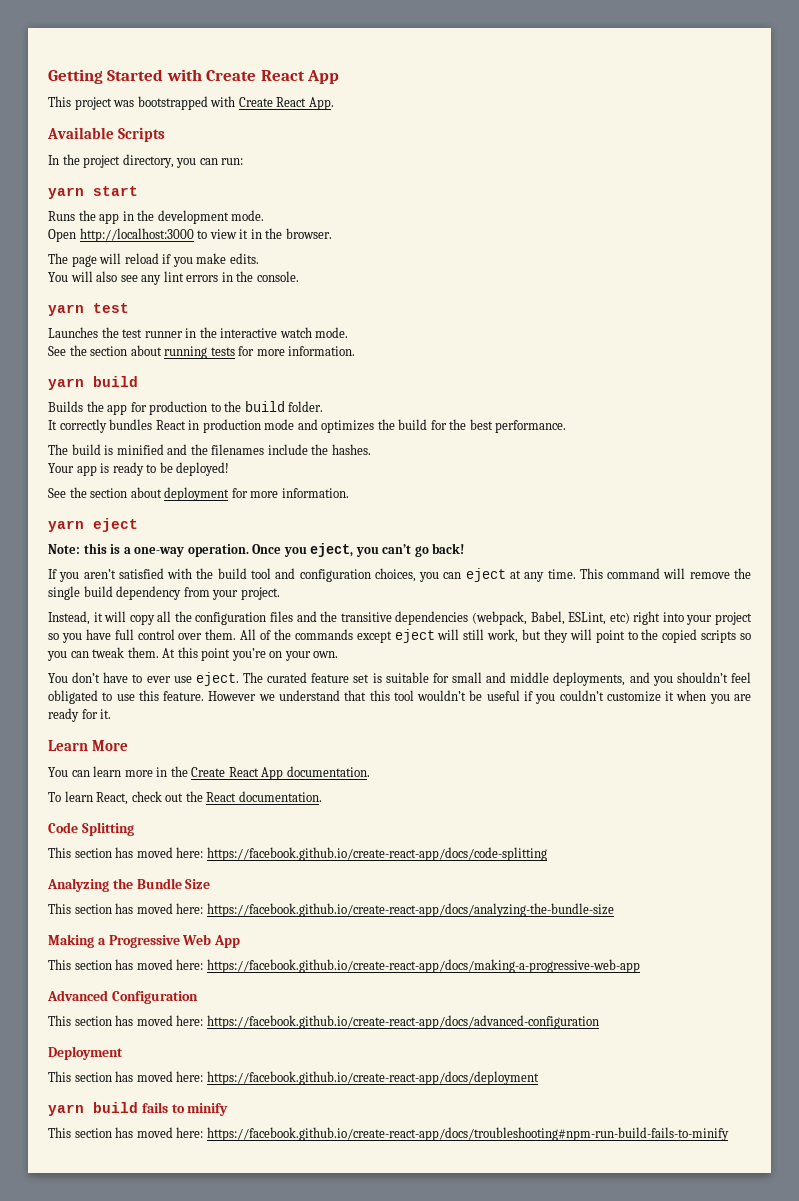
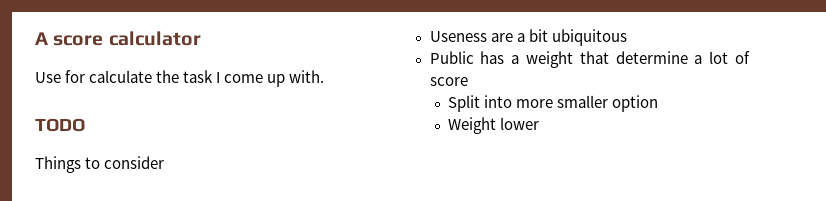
- Getting Started with Create React App
- This project was bootstrapped with Create React App.
- Available Scripts
- In the project directory, you can run:
- yarn start
- Runs the app in the development mode.
- Open http://localhost:3000 to view it in the browser.
- The page will reload if you make edits.
- You will also see any lint errors in the console.
- yarn test
- Launches the test runner in the interactive watch mode.
- See the section about running tests for more information.
- yarn build
- Builds the app for production to the build folder.
- It correctly bundles React in production mode and optimizes the build for the best performance.
- The build is minified and the filenames include the hashes.
- Your app is ready to be deployed!
- See the section about deployment for more information.
- yarn eject
- Note: this is a one-way operation. Once you eject, you can’t go back!
- If you aren’t satisfied with the build tool and configuration choices, you can eject at any time. This command will remove the single build dependency from your project.
- Instead, it will copy all the configuration files and the transitive dependencies (webpack, Babel, ESLint, etc) right into your project so you have full control over them. All of the commands except eject will still work, but they will point to the copied scripts so you can tweak them. At this point you’re on your own.
- You don’t have to ever use eject. The curated feature set is suitable for small and middle deployments, and you shouldn’t feel obligated to use this feature. However we understand that this tool wouldn’t be useful if you couldn’t customize it when you are ready for it.
- Learn More
- You can learn more in the Create React App documentation.
- To learn React, check out the React documentation.
- Code Splitting
- This section has moved here: https://facebook.github.io/create-react-app/docs/code-splitting
- Analyzing the Bundle Size
- This section has moved here: https://facebook.github.io/create-react-app/docs/analyzing-the-bundle-size
- Making a Progressive Web App
- This section has moved here: https://facebook.github.io/create-react-app/docs/making-a-progressive-web-app
- Advanced Configuration
- This section has moved here: https://facebook.github.io/create-react-app/docs/advanced-configuration
- Deployment
- This section has moved here: https://facebook.github.io/create-react-app/docs/deployment
- yarn build fails to minify
- This section has moved here: https://facebook.github.io/create-react-app/docs/troubleshooting#npm-run-build-fails-to-minify
+ A score calculator
+ Use for calculate the task I come up with.
+ TODO
+ Things to consider
+ Useness are a bit ubiquitous
+ Public has a weight that determine a lot of score
+ Split into more smaller option
+ Weight lower

